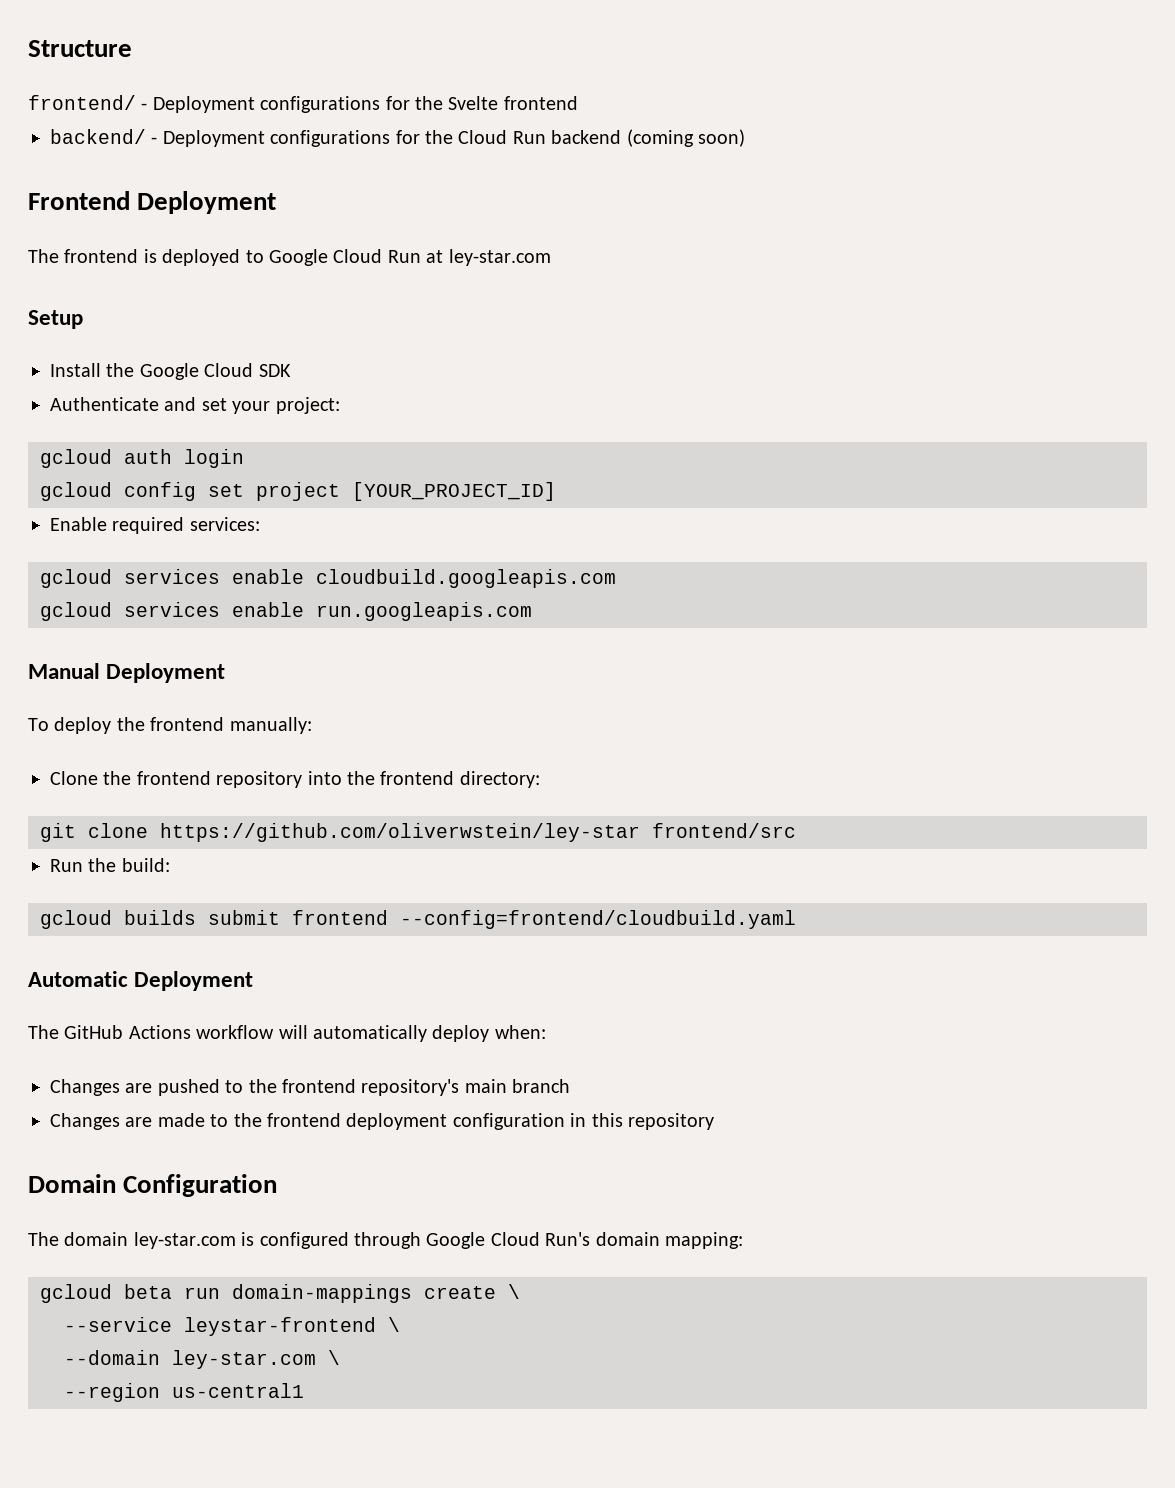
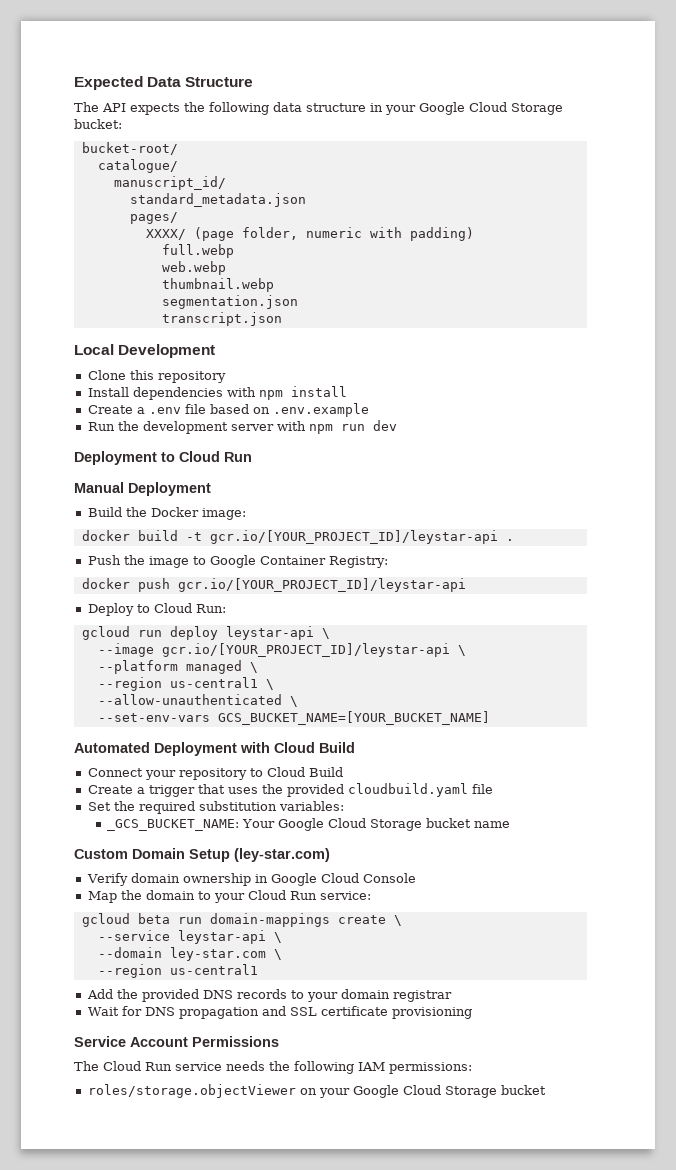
- Structure
+ Expected Data Structure
- frontend/ - Deployment configurations for the Svelte frontend
- backend/ - Deployment configurations for the Cloud Run backend (coming soon)
- Frontend Deployment
- The frontend is deployed to Google Cloud Run at ley-star.com
- Setup
- Install the Google Cloud SDK
- Authenticate and set your project:
- gcloud auth login
- gcloud config set project [YOUR_PROJECT_ID]
- Enable required services:
- gcloud services enable cloudbuild.googleapis.com
- gcloud services enable run.googleapis.com
+ The API expects the following data structure in your Google Cloud Storage bucket:
+ bucket-root/
+ catalogue/
+ manuscript_id/
+ standard_metadata.json
+ pages/
+ XXXX/ (page folder, numeric with padding)
+ full.webp
+ web.webp
+ thumbnail.webp
+ segmentation.json
+ transcript.json
+ Local Development
+ Clone this repository
+ Install dependencies with npm install
+ Create a .env file based on .env.example
+ Run the development server with npm run dev
+ Deployment to Cloud Run
  Manual Deployment
- To deploy the frontend manually:
- Clone the frontend repository into the frontend directory:
- git clone https://github.com/oliverwstein/ley-star frontend/src
- Run the build:
- gcloud builds submit frontend --config=frontend/cloudbuild.yaml
- Automatic Deployment
- The GitHub Actions workflow will automatically deploy when:
- Changes are pushed to the frontend repository's main branch
- Changes are made to the frontend deployment configuration in this repository
- Domain Configuration
- The domain ley-star.com is configured through Google Cloud Run's domain mapping:
+ Build the Docker image:
+ docker build -t gcr.io/[YOUR_PROJECT_ID]/leystar-api .
+ Push the image to Google Container Registry:
+ docker push gcr.io/[YOUR_PROJECT_ID]/leystar-api
+ Deploy to Cloud Run:
+ gcloud run deploy leystar-api \
+ --image gcr.io/[YOUR_PROJECT_ID]/leystar-api \
+ --platform managed \
+ --region us-central1 \
+ --allow-unauthenticated \
+ --set-env-vars GCS_BUCKET_NAME=[YOUR_BUCKET_NAME]
+ Automated Deployment with Cloud Build
+ Connect your repository to Cloud Build
+ Create a trigger that uses the provided cloudbuild.yaml file
+ Set the required substitution variables:
+ _GCS_BUCKET_NAME: Your Google Cloud Storage bucket name
+ Custom Domain Setup (ley-star.com)
+ Verify domain ownership in Google Cloud Console
+ Map the domain to your Cloud Run service:
- --service leystar-frontend \
+ --service leystar-api \
+ Add the provided DNS records to your domain registrar
+ Wait for DNS propagation and SSL certificate provisioning
+ Service Account Permissions
+ The Cloud Run service needs the following IAM permissions:
+ roles/storage.objectViewer on your Google Cloud Storage bucket

